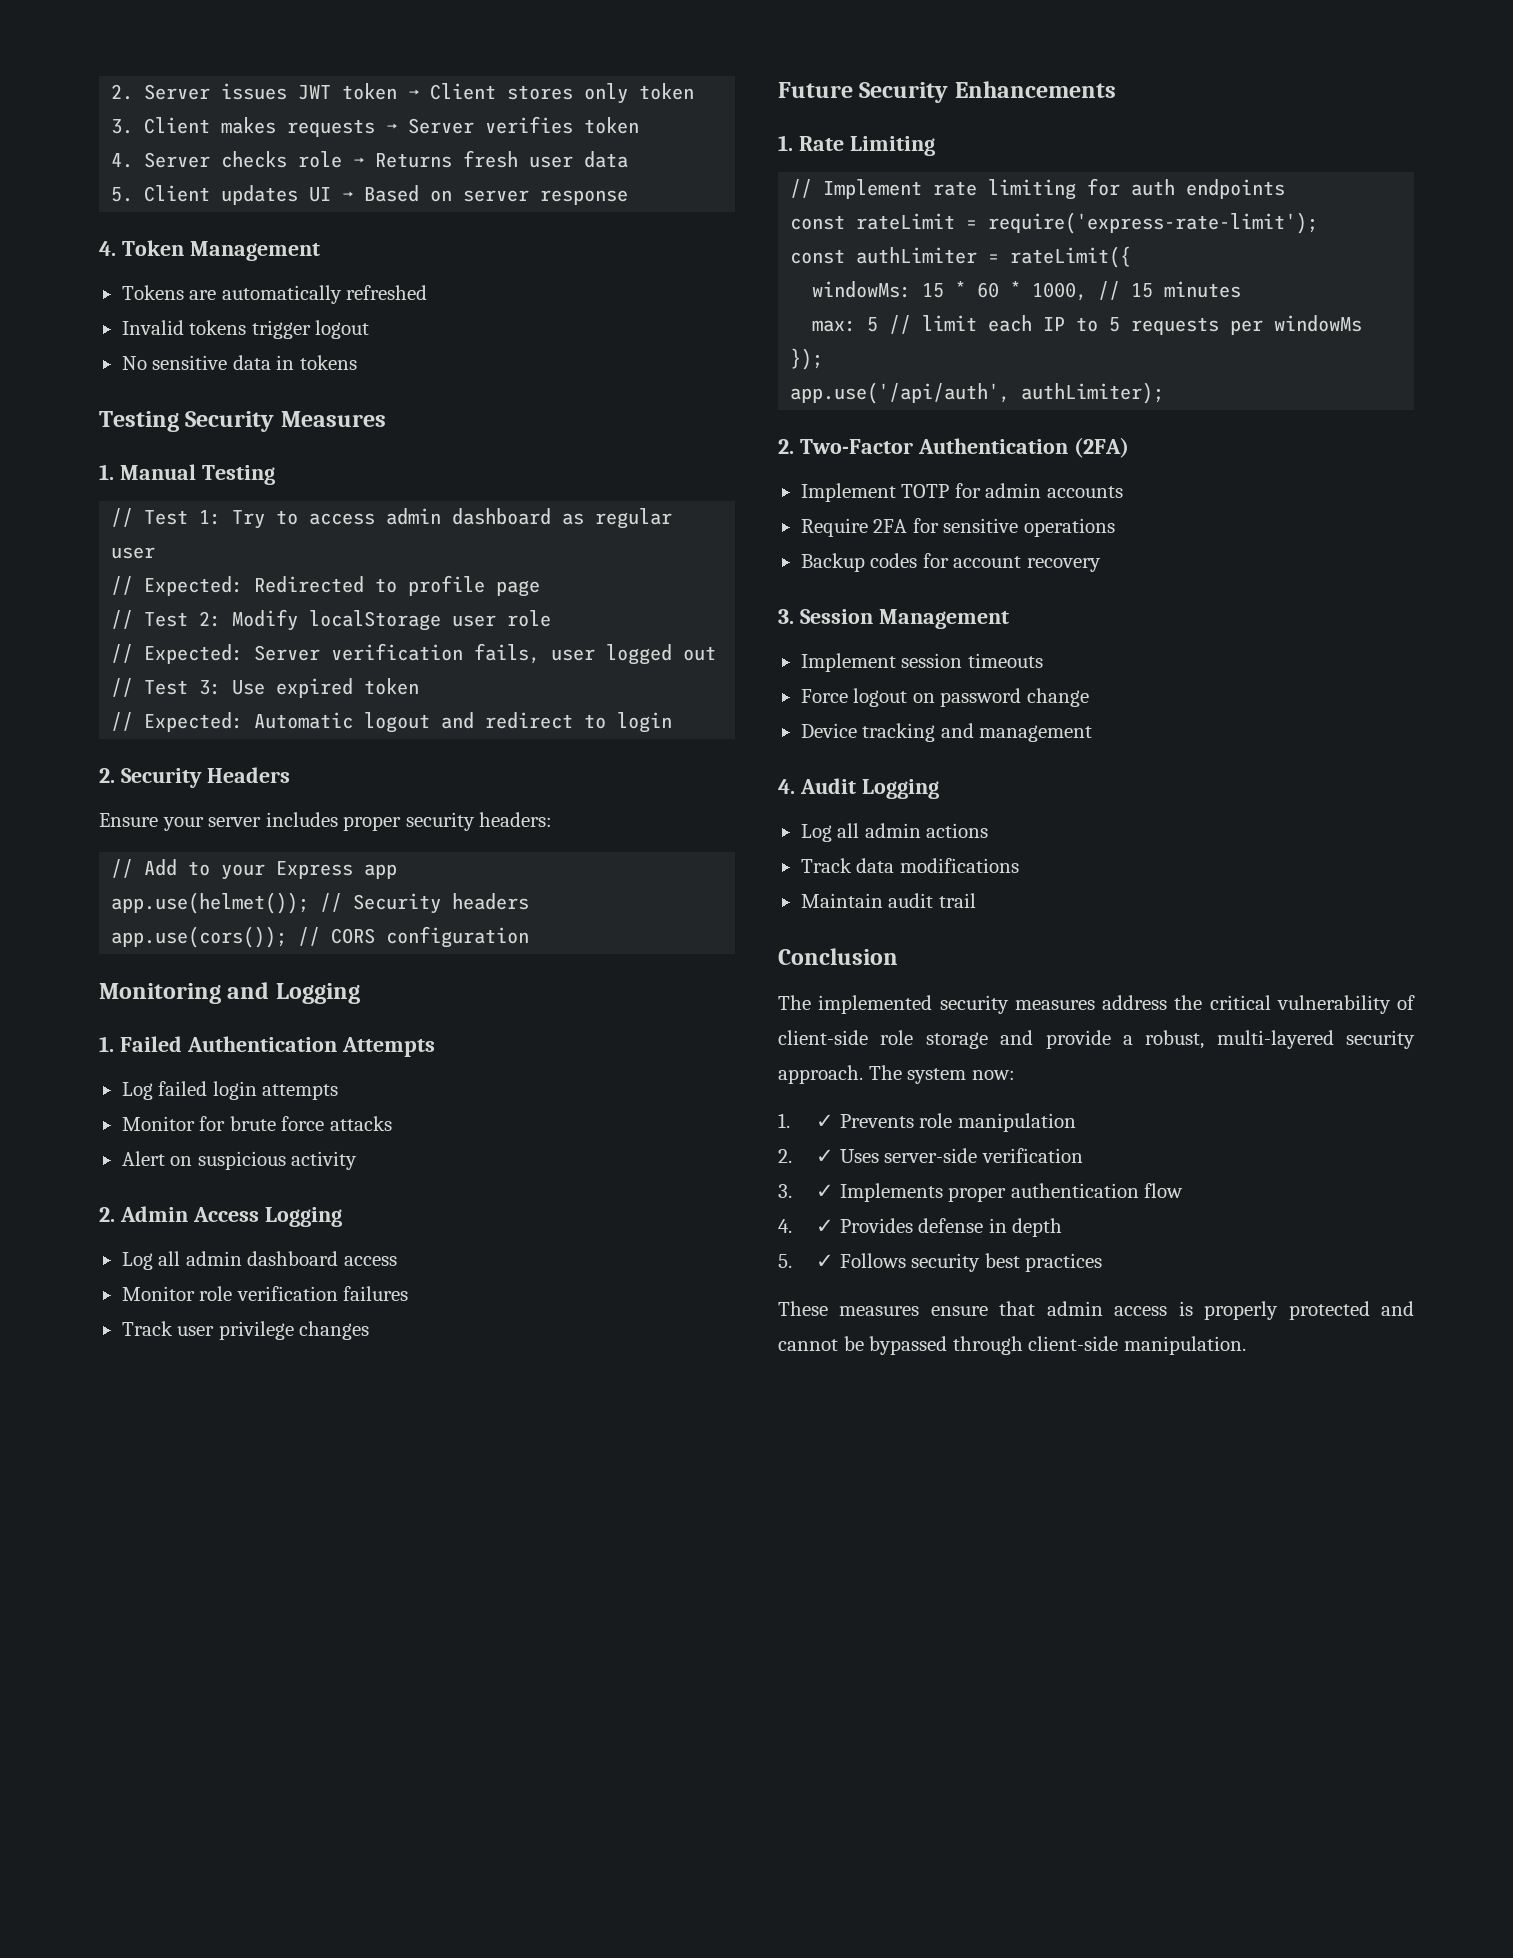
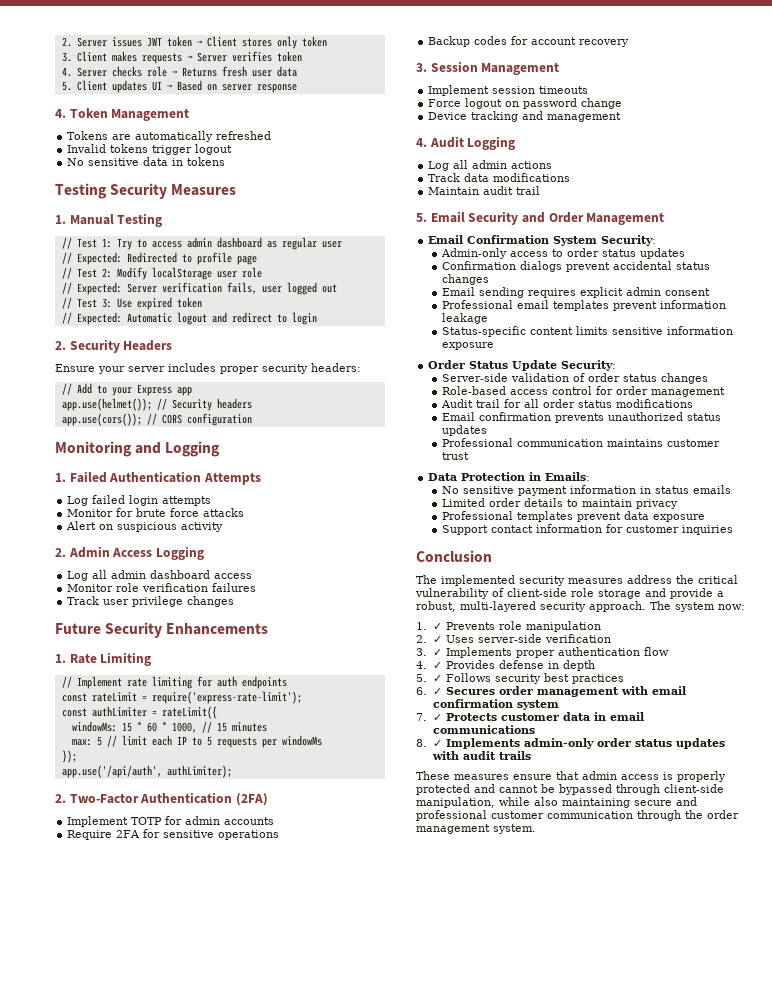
+ 5. Email Security and Order Management
+ Email Confirmation System Security:
+ Admin-only access to order status updates
+ Confirmation dialogs prevent accidental status changes
+ Email sending requires explicit admin consent
+ Professional email templates prevent information leakage
+ Status-specific content limits sensitive information exposure
+ Order Status Update Security:
+ Server-side validation of order status changes
+ Role-based access control for order management
+ Audit trail for all order status modifications
+ Email confirmation prevents unauthorized status updates
+ Professional communication maintains customer trust
+ Data Protection in Emails:
+ No sensitive payment information in status emails
+ Limited order details to maintain privacy
+ Professional templates prevent data exposure
+ Support contact information for customer inquiries
+ 6. ✓ Secures order management with email confirmation system
+ 7. ✓ Protects customer data in email communications
+ 8. ✓ Implements admin-only order status updates with audit trails
- These measures ensure that admin access is properly protected and cannot be bypassed through client-side manipulation.
+ These measures ensure that admin access is properly protected and cannot be bypassed through client-side manipulation, while also maintaining secure and professional customer communication through the order management system.

